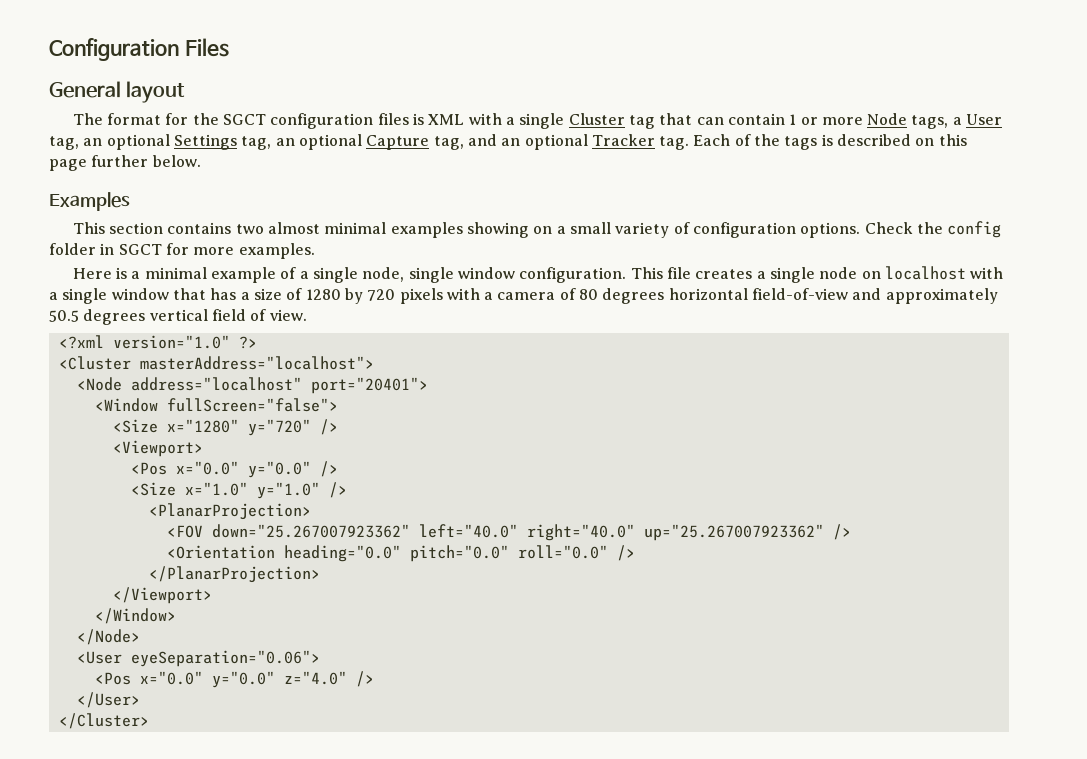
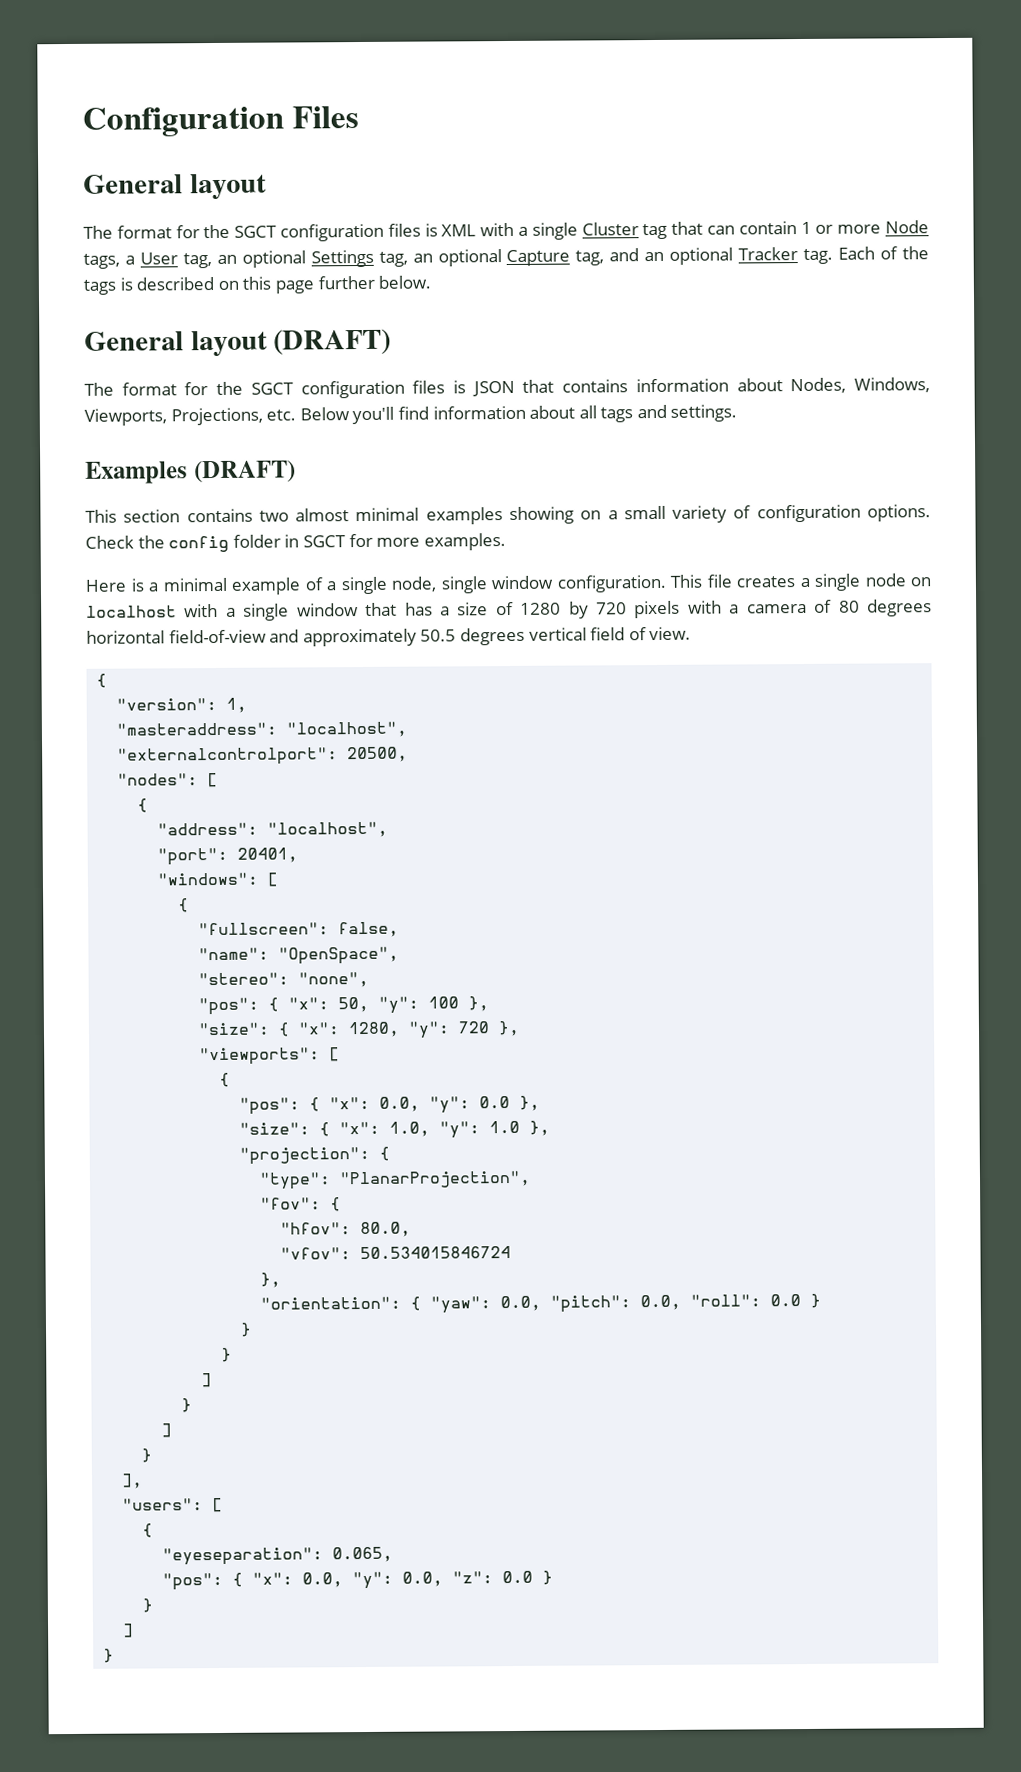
+ General layout (DRAFT)
+ The format for the SGCT configuration files is JSON that contains information about Nodes, Windows, Viewports, Projections, etc. Below you'll find information about all tags and settings.
- Examples
+ Examples (DRAFT)
  This file creates a single node on localhost with a single window that has a size of 1280 by 720 pixels with a camera of 80 degrees horizontal field-of-view and approximately 50.5 degrees vertical field of view.
- <?xml version="1.0" ?>
- <Cluster masterAddress="localhost">
- <Node address="localhost" port="20401">
- <Window fullScreen="false">
- <Size x="1280" y="720" />
- <Viewport>
- <Pos x="0.0" y="0.0" />
- <Size x="1.0" y="1.0" />
- <PlanarProjection>
- <FOV down="25.267007923362" left="40.0" right="40.0" up="25.267007923362" />
- <Orientation heading="0.0" pitch="0.0" roll="0.0" />
- </PlanarProjection>
- </Viewport>
- </Window>
- </Node>
- <User eyeSeparation="0.06">
- <Pos x="0.0" y="0.0" z="4.0" />
- </User>
- </Cluster>
+ {
+ "version": 1,
+ "masteraddress": "localhost",
+ "externalcontrolport": 20500,
+ "nodes": [
+ {
+ "address": "localhost",
+ "port": 20401,
+ "windows": [
+ {
+ "fullscreen": false,
+ "name": "OpenSpace",
+ "stereo": "none",
+ "pos": { "x": 50, "y": 100 },
+ "size": { "x": 1280, "y": 720 },
+ "viewports": [
+ {
+ "pos": { "x": 0.0, "y": 0.0 },
+ "size": { "x": 1.0, "y": 1.0 },
+ "projection": {
+ "type": "PlanarProjection",
+ "fov": {
+ "hfov": 80.0,
+ "vfov": 50.534015846724
+ },
+ "orientation": { "yaw": 0.0, "pitch": 0.0, "roll": 0.0 }
+ }
+ }
+ ]
+ }
+ ]
+ }
+ ],
+ "users": [
+ {
+ "eyeseparation": 0.065,
+ "pos": { "x": 0.0, "y": 0.0, "z": 0.0 }
+ }
+ ]
+ }

